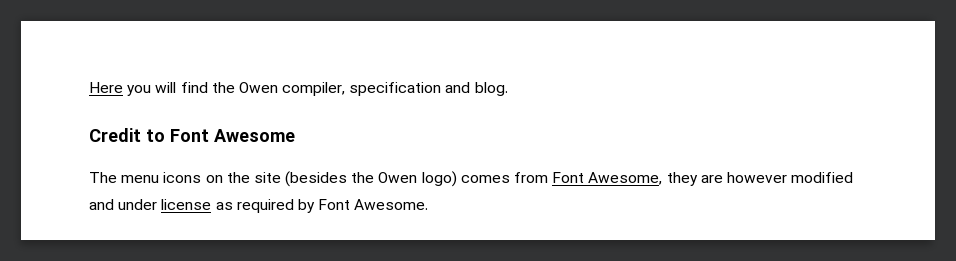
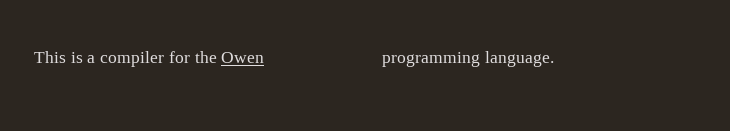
- Here you will find the Owen compiler, specification and blog.
- Credit to Font Awesome
- The menu icons on the site (besides the Owen logo) comes from Font Awesome, they are however modified and under license as required by Font Awesome.
+ This is a compiler for the Owen programming language.

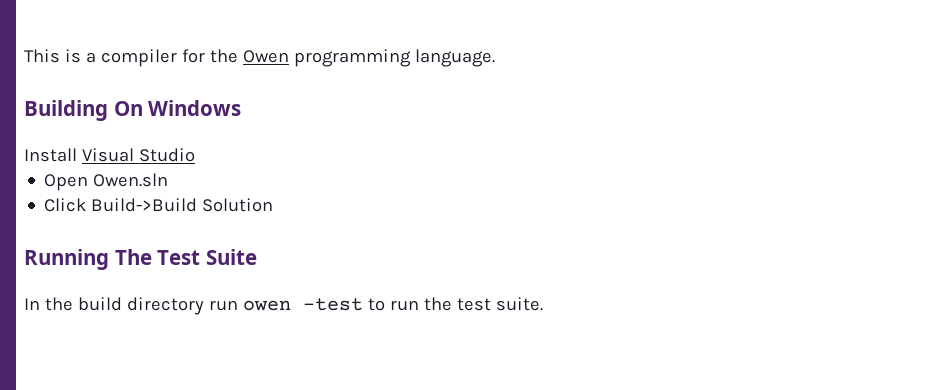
+ Building On Windows
+ Install Visual Studio
+ Open Owen.sln
+ Click Build->Build Solution
+ Running The Test Suite
+ In the build directory run owen -test to run the test suite.

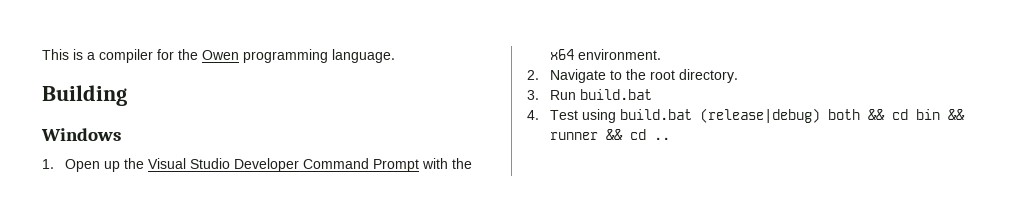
- Building On Windows
+ Building
+ Windows
- Install Visual Studio
- Open Owen.sln
- Click Build->Build Solution
- Running The Test Suite
- In the build directory run owen -test to run the test suite.
+ 1. Open up the Visual Studio Developer Command Prompt with the x64 environment.
+ 2. Navigate to the root directory.
+ 3. Run build.bat
+ 4. Test using build.bat (release|debug) both && cd bin && runner && cd ..

